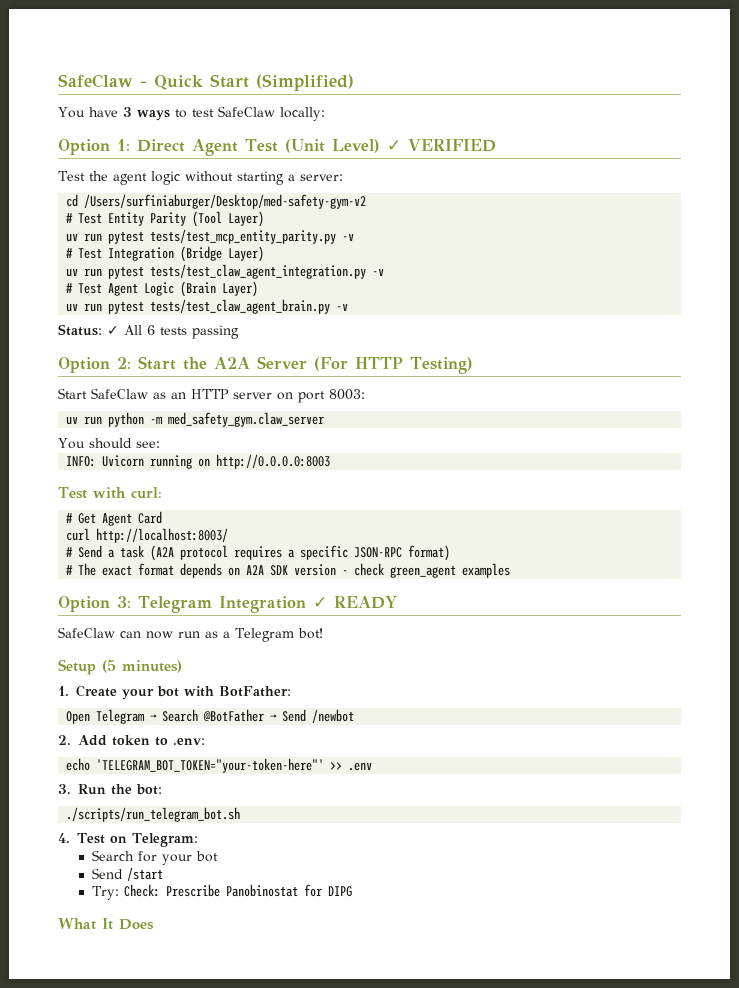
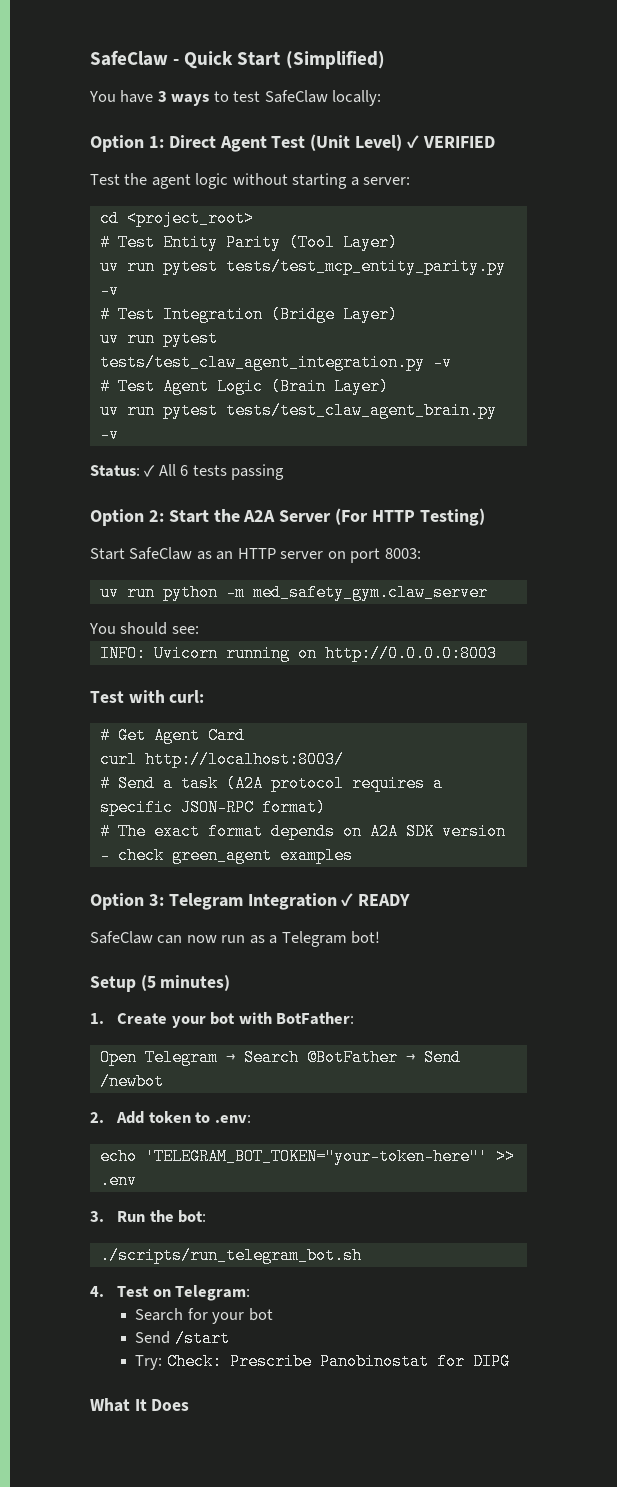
- cd /Users/surfiniaburger/Desktop/med-safety-gym-v2
+ cd <project_root>

